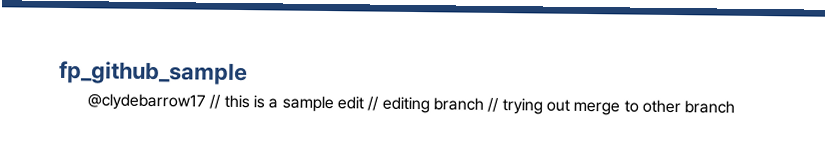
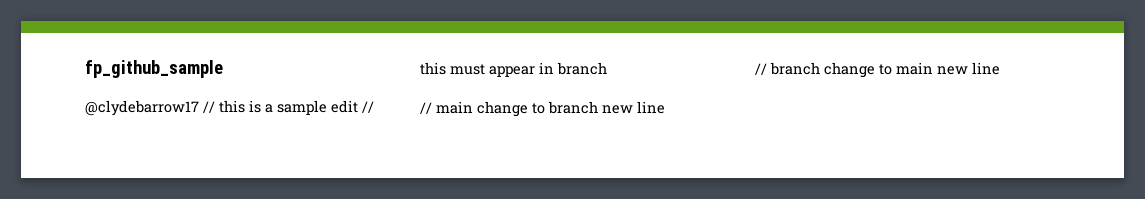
- @clydebarrow17 // this is a sample edit // editing branch // trying out merge to other branch
+ @clydebarrow17 // this is a sample edit // this must appear in branch
+ // main change to branch new line
+ // branch change to main new line

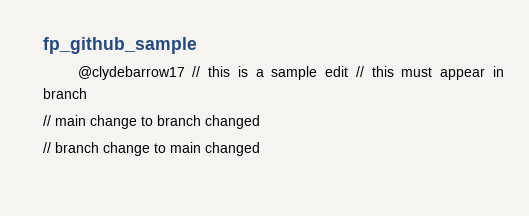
- // main change to branch new line
+ // main change to branch changed
- // branch change to main new line
+ // branch change to main changed

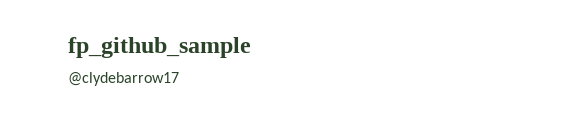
- @clydebarrow17 // this is a sample edit // this must appear in branch
- // main change to branch changed
- // branch change to main changed
+ @clydebarrow17

